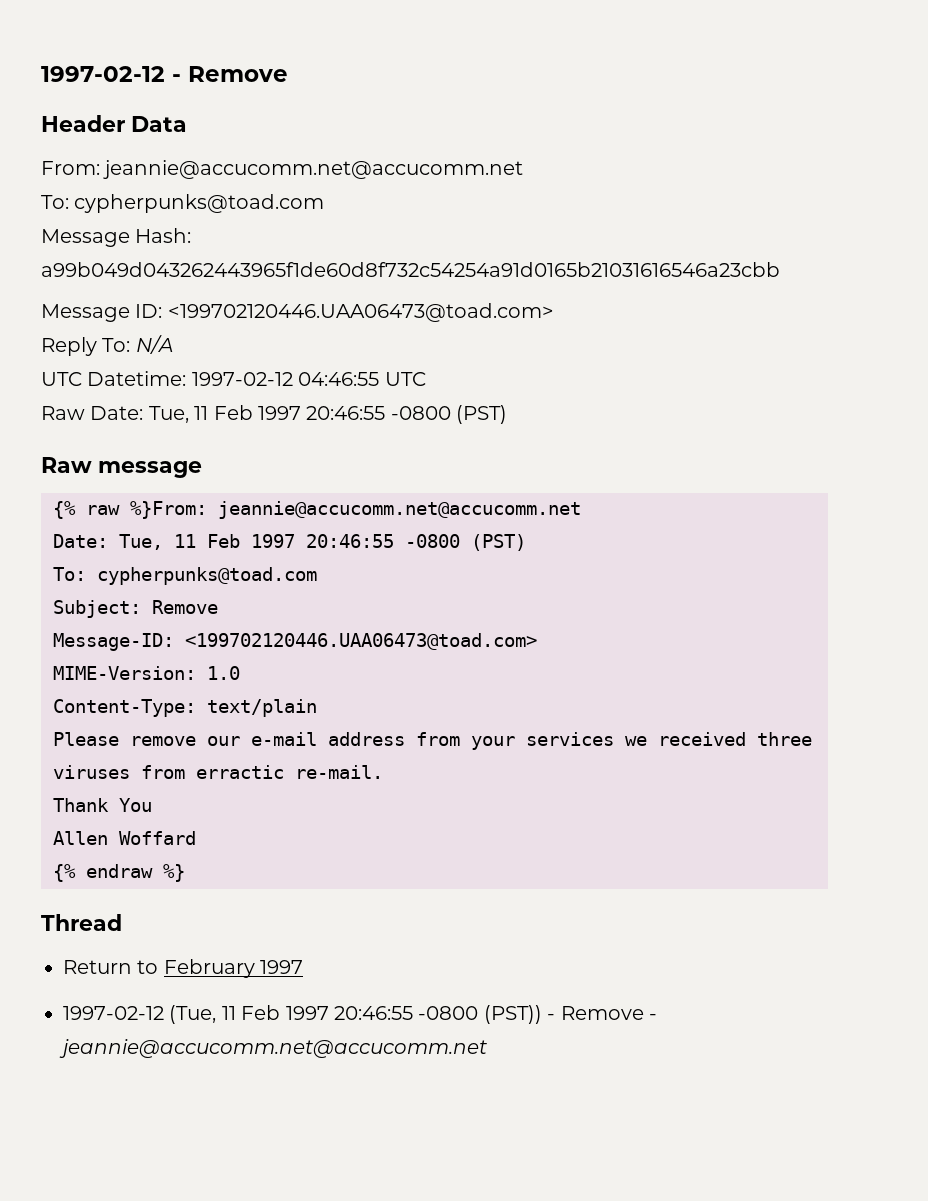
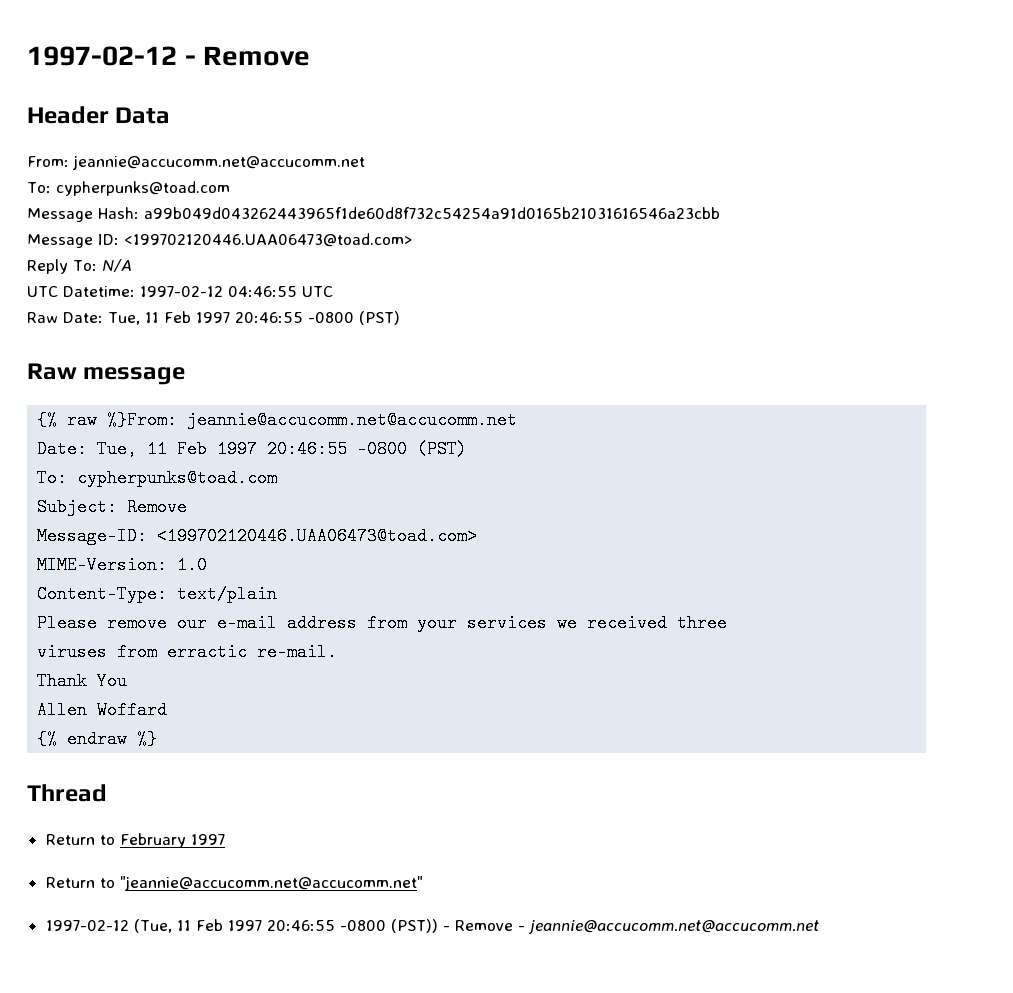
+ Return to "jeannie@accucomm.net@accucomm.net"

